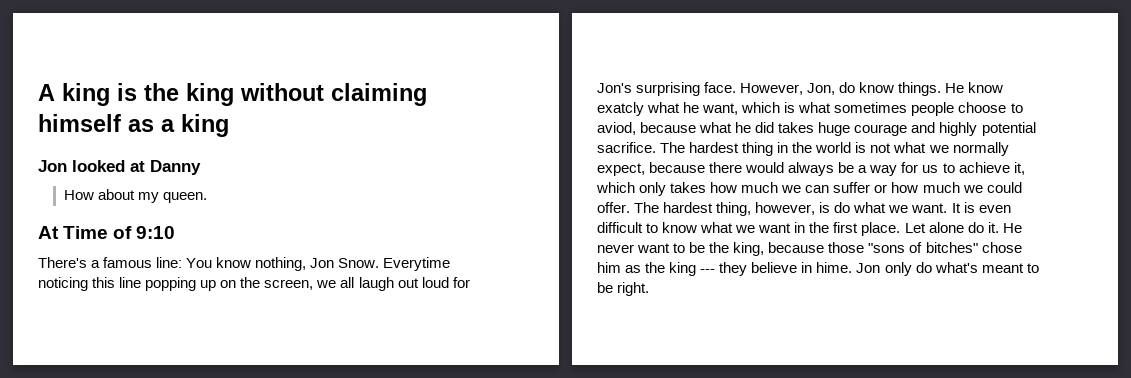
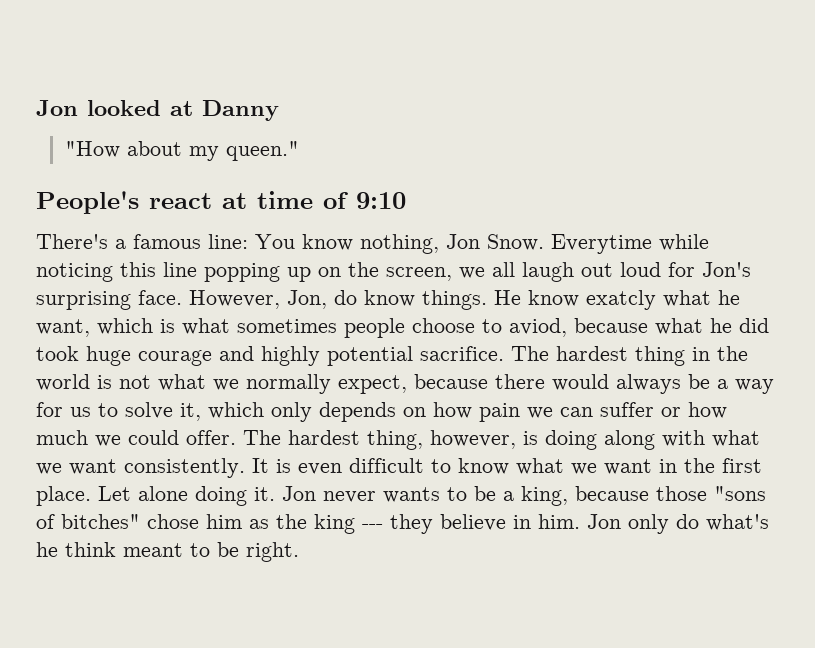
- A king is the king without claiming himself as a king
- How about my queen.
- At Time of 9:10
+ "How about my queen."
+ People's react at time of 9:10
- Everytime noticing this line popping up on the screen, we all laugh out loud for Jon's surprising face.
+ Everytime while noticing this line popping up on the screen, we all laugh out loud for Jon's surprising face.
- He know exatcly what he want, which is what sometimes people choose to aviod, because what he did takes huge courage and highly potential sacrifice.
+ He know exatcly what he want, which is what sometimes people choose to aviod, because what he did took huge courage and highly potential sacrifice.
- The hardest thing in the world is not what we normally expect, because there would always be a way for us to achieve it, which only takes how much we can suffer or how much we could offer.
+ The hardest thing in the world is not what we normally expect, because there would always be a way for us to solve it, which only depends on how pain we can suffer or how much we could offer.
- The hardest thing, however, is do what we want.
+ The hardest thing, however, is doing along with what we want consistently.
- Let alone do it. He never want to be the king, because those "sons of bitches" chose him as the king --- they believe in hime.
+ Let alone doing it. Jon never wants to be a king, because those "sons of bitches" chose him as the king --- they believe in him.
- Jon only do what's meant to be right.
+ Jon only do what's he think meant to be right.

